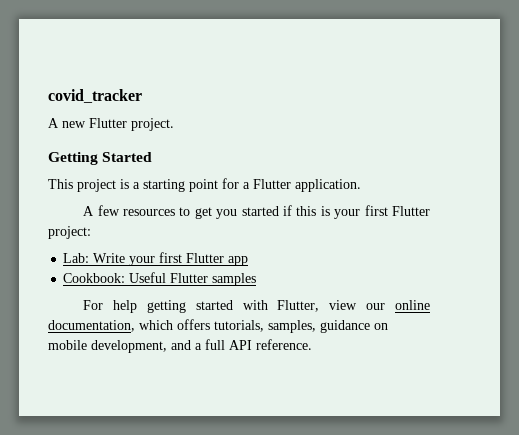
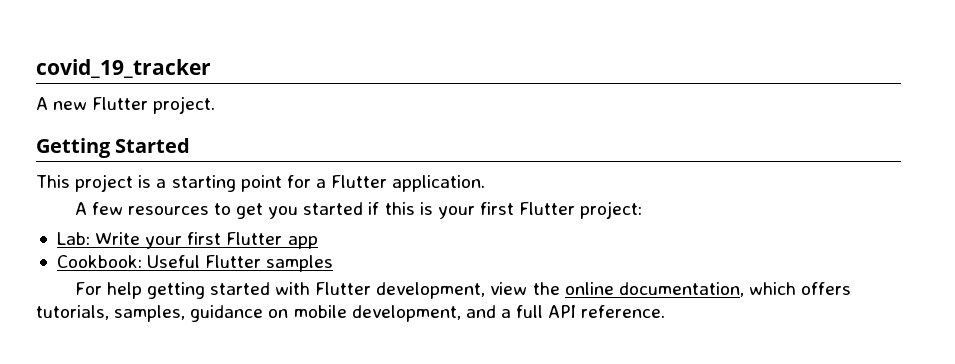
- covid_tracker
+ covid_19_tracker
- For help getting started with Flutter, view our online documentation, which offers tutorials, samples, guidance on mobile development, and a full API reference.
+ For help getting started with Flutter development, view the online documentation, which offers tutorials, samples, guidance on mobile development, and a full API reference.

